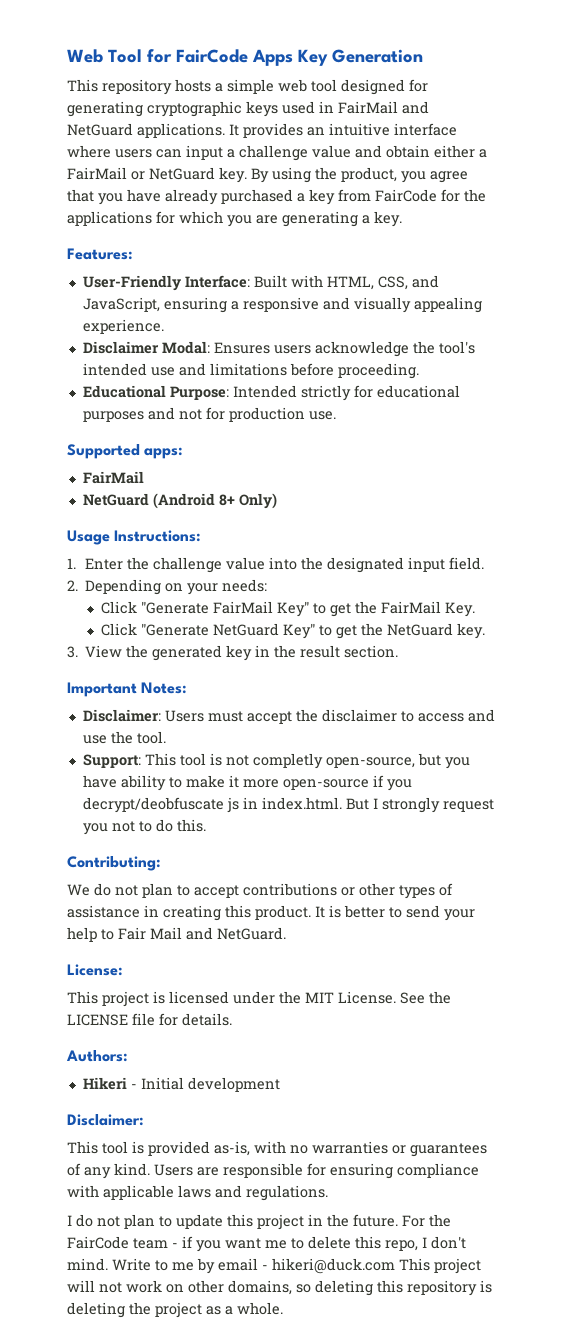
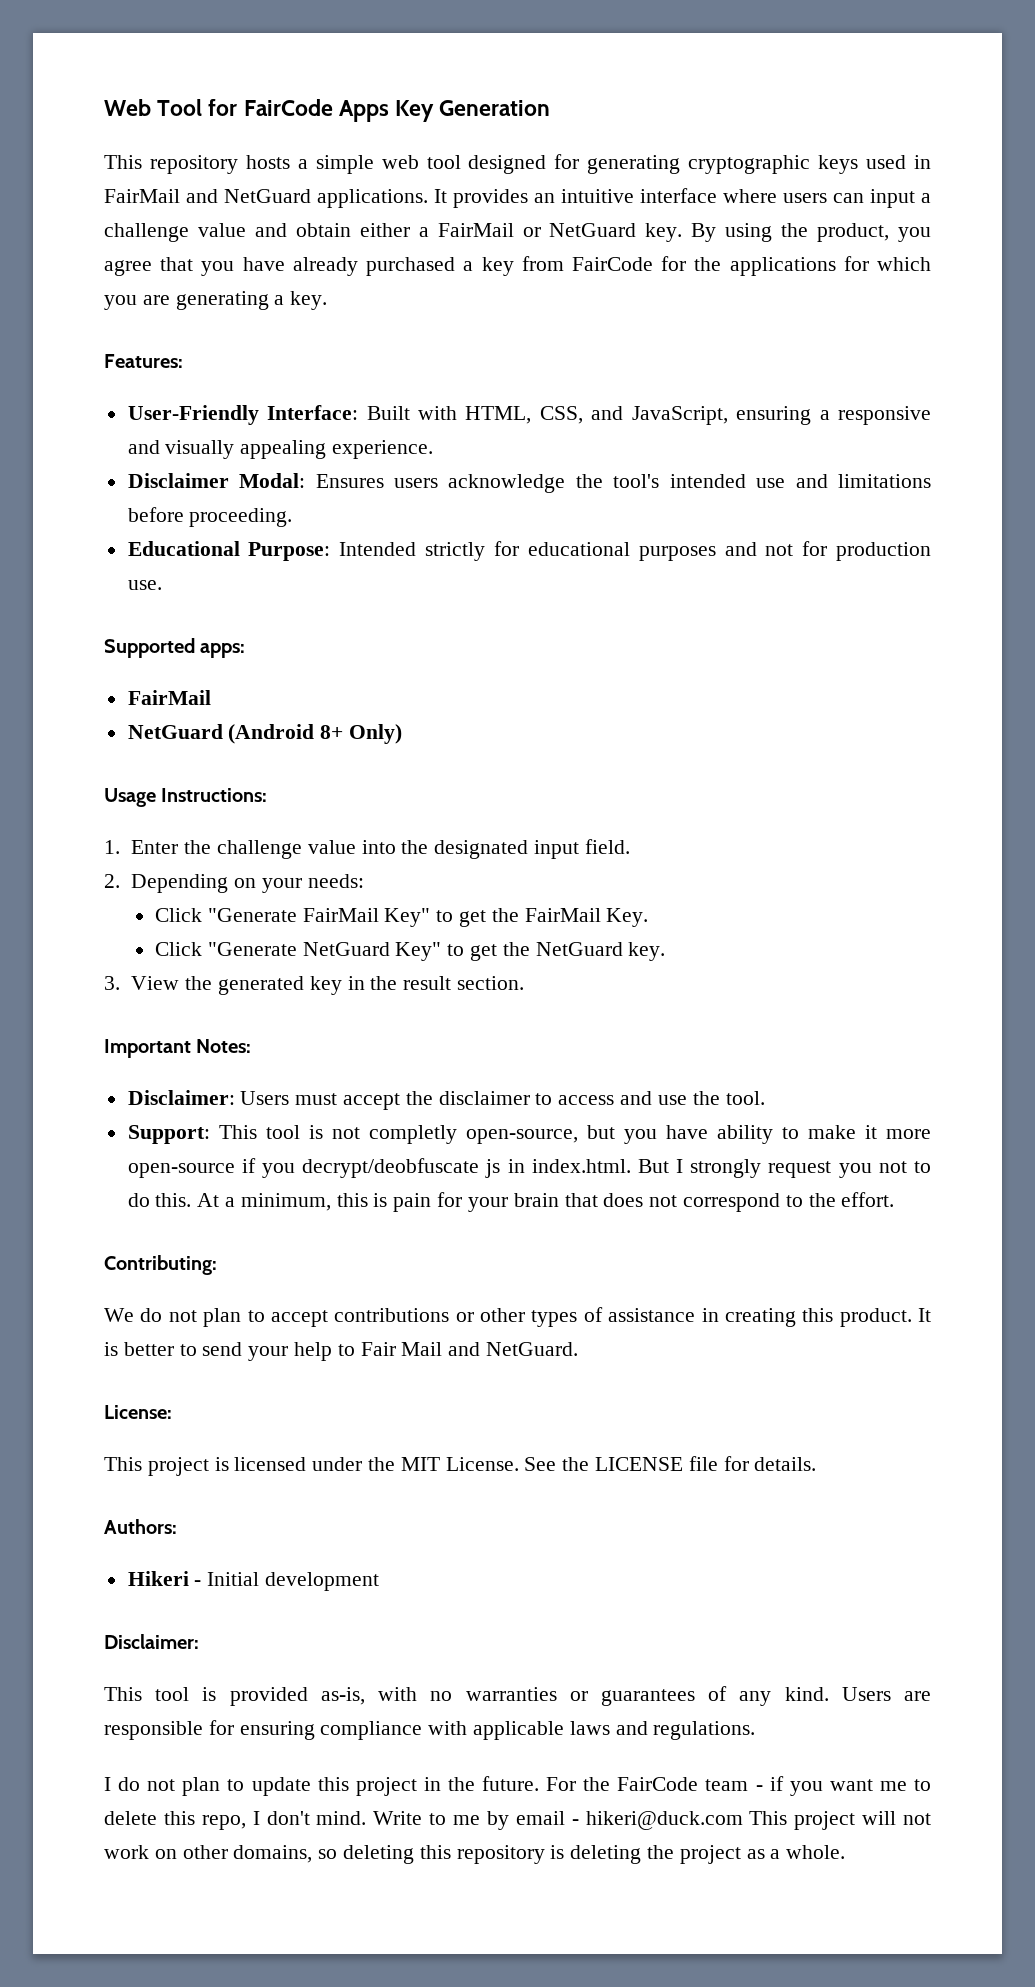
+ At a minimum, this is pain for your brain that does not correspond to the effort.

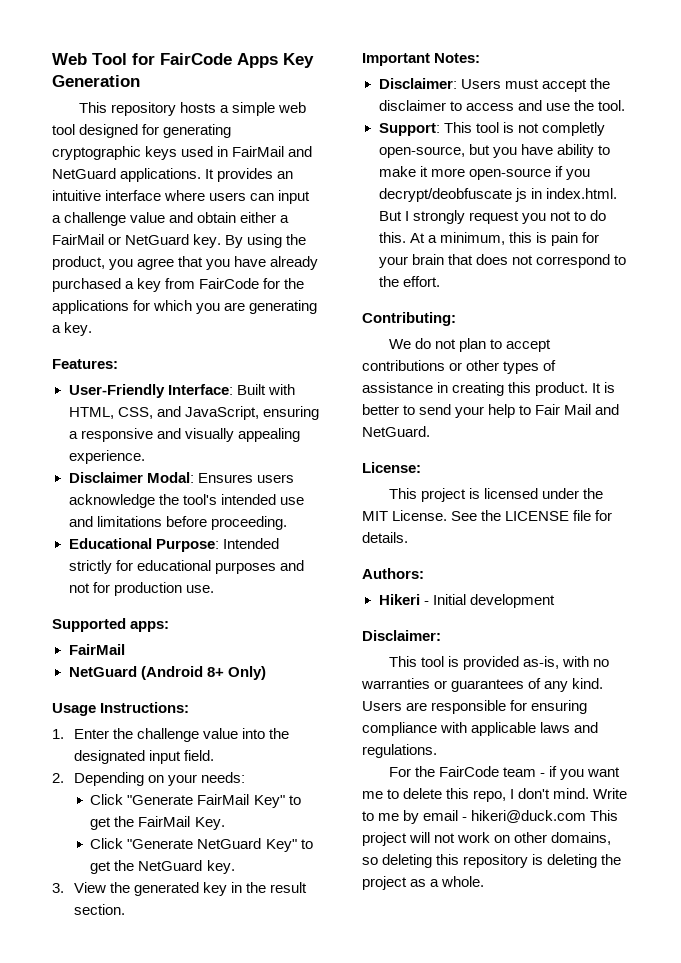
- I do not plan to update this project in the future.

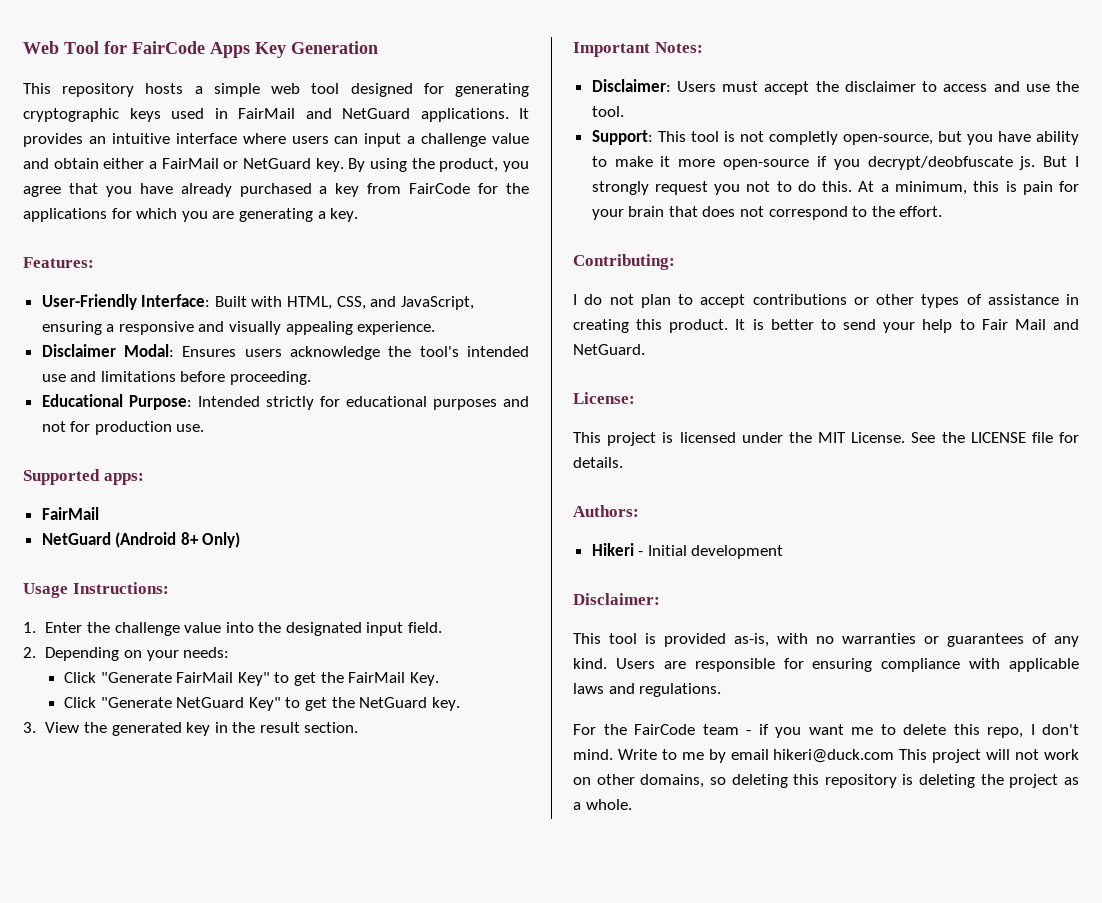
- Support: This tool is not completly open-source, but you have ability to make it more open-source if you decrypt/deobfuscate js in index.html. But I strongly request you not to do this.
+ Support: This tool is not completly open-source, but you have ability to make it more open-source if you decrypt/deobfuscate js. But I strongly request you not to do this.
- We do not plan to accept contributions or other types of assistance in creating this product.
+ I do not plan to accept contributions or other types of assistance in creating this product.
- Write to me by email - hikeri@duck.com This project will not work on other domains, so deleting this repository is deleting the project as a whole.
+ Write to me by email hikeri@duck.com This project will not work on other domains, so deleting this repository is deleting the project as a whole.

